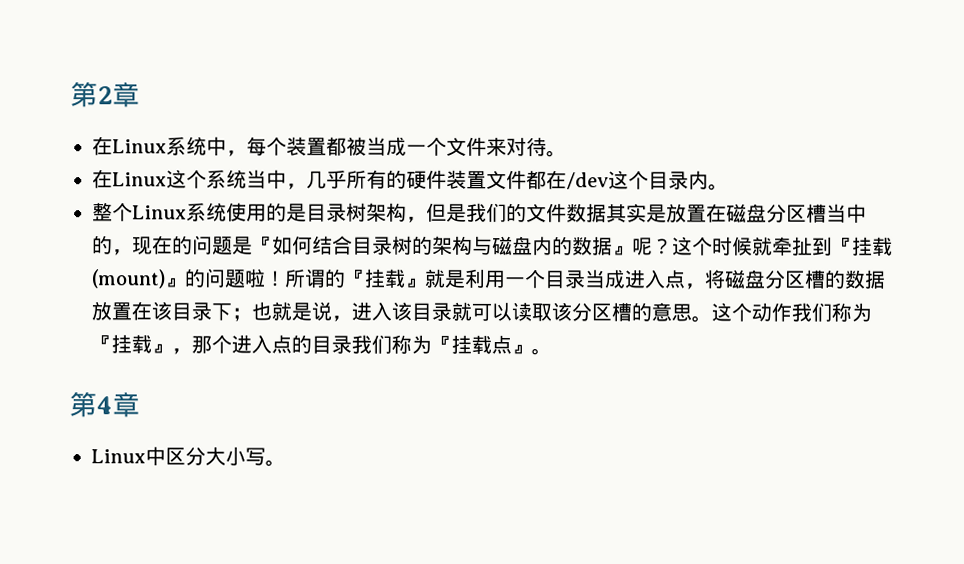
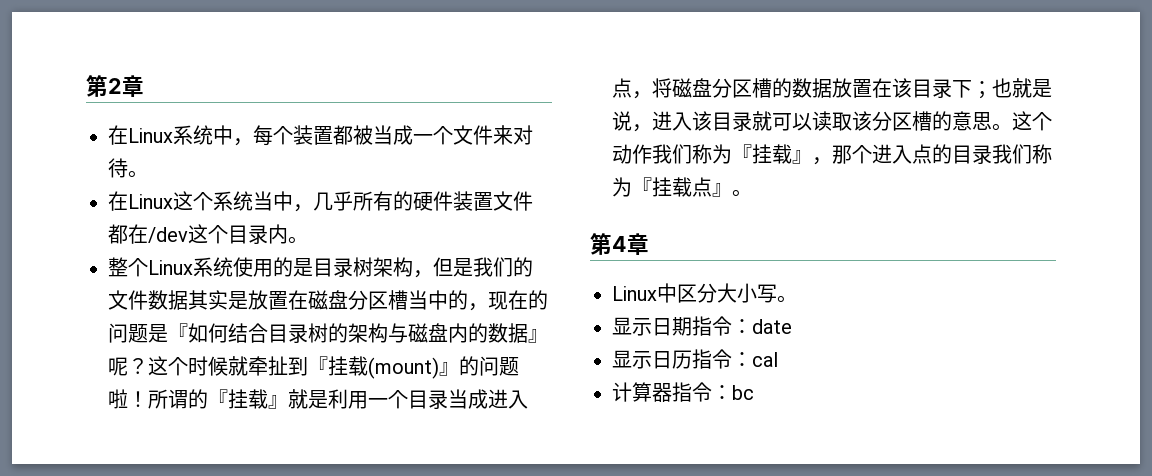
+ 显示日期指令：date
+ 显示日历指令：cal
+ 计算器指令：bc

